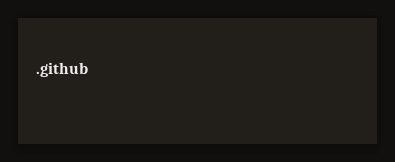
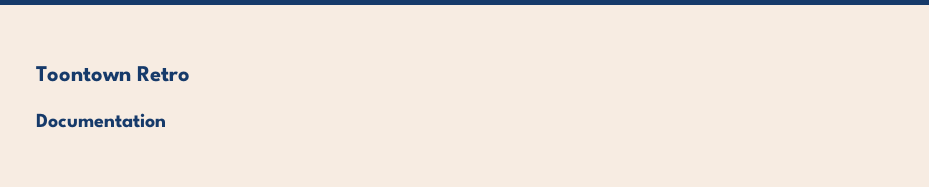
- .github
+ Toontown Retro
+ Documentation

